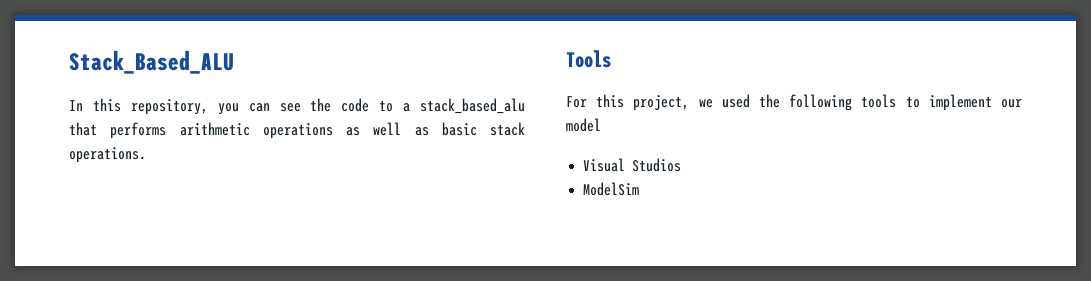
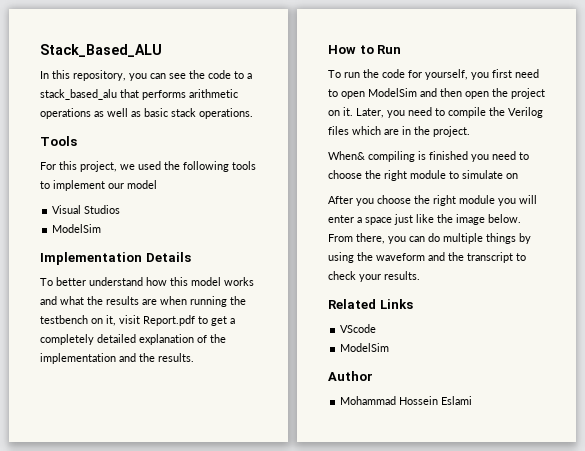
+ Implementation Details
+ To better understand how this model works and what the results are when running the testbench on it, visit Report.pdf to get a completely detailed explanation of the implementation and the results.
+ How to Run
+ To run the code for yourself, you first need to open ModelSim and then open the project on it. Later, you need to compile the Verilog files which are in the project.
+ When& compiling is finished you need to choose the right module to simulate on
+ After you choose the right module you will enter a space just like the image below. From there, you can do multiple things by using the waveform and the transcript to check your results.
+ Related Links
+ VScode
+ ModelSim
+ Author
+ Mohammad Hossein Eslami

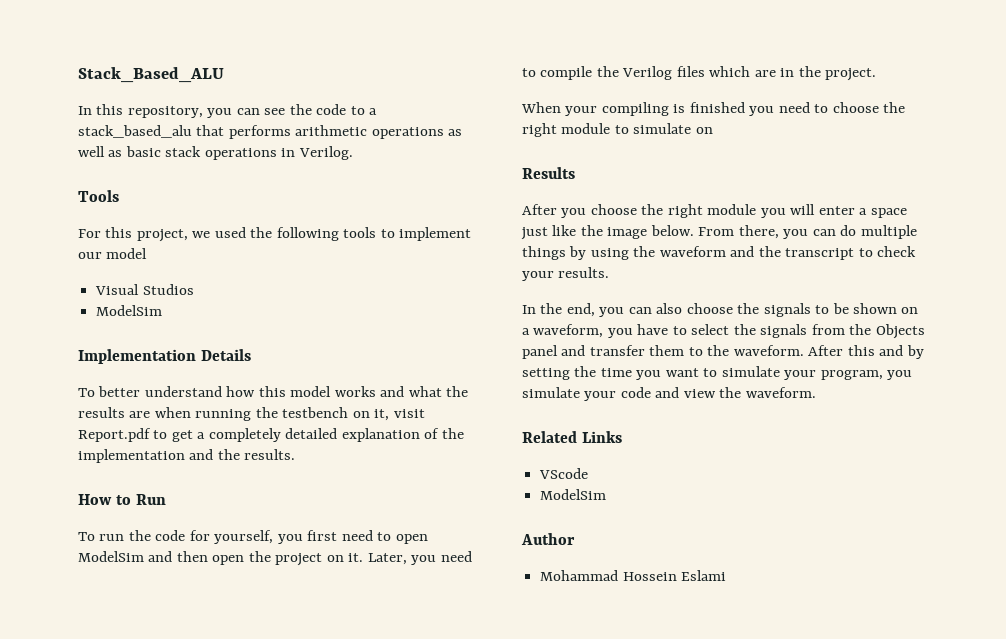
- In this repository, you can see the code to a stack_based_alu that performs arithmetic operations as well as basic stack operations.
+ In this repository, you can see the code to a stack_based_alu that performs arithmetic operations as well as basic stack operations in Verilog.
- When& compiling is finished you need to choose the right module to simulate on
+ When your compiling is finished you need to choose the right module to simulate on
+ Results
+ In the end, you can also choose the signals to be shown on a waveform, you have to select the signals from the Objects panel and transfer them to the waveform. After this and by setting the time you want to simulate your program, you simulate your code and view the waveform.

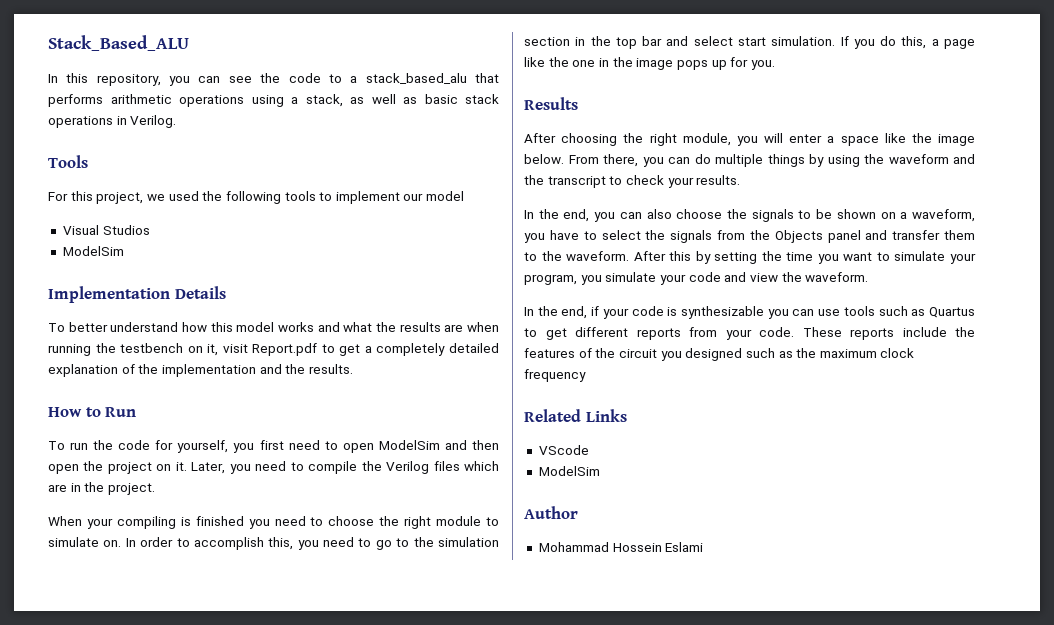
- In this repository, you can see the code to a stack_based_alu that performs arithmetic operations as well as basic stack operations in Verilog.
+ In this repository, you can see the code to a stack_based_alu that performs arithmetic operations using a stack, as well as basic stack operations in Verilog.
- When your compiling is finished you need to choose the right module to simulate on
+ When your compiling is finished you need to choose the right module to simulate on. In order to accomplish this, you need to go to the simulation section in the top bar and select start simulation. If you do this, a page like the one in the image pops up for you.
- After you choose the right module you will enter a space just like the image below.
+ After choosing the right module, you will enter a space like the image below.
- After this and by setting the time you want to simulate your program, you simulate your code and view the waveform.
+ After this by setting the time you want to simulate your program, you simulate your code and view the waveform.
+ In the end, if your code is synthesizable you can use tools such as Quartus to get different reports from your code. These reports include the features of the circuit you designed such as the maximum clock frequency

